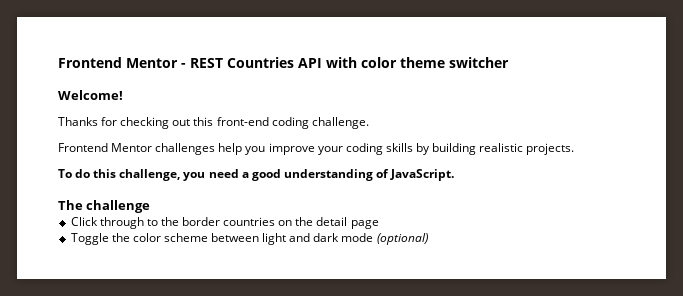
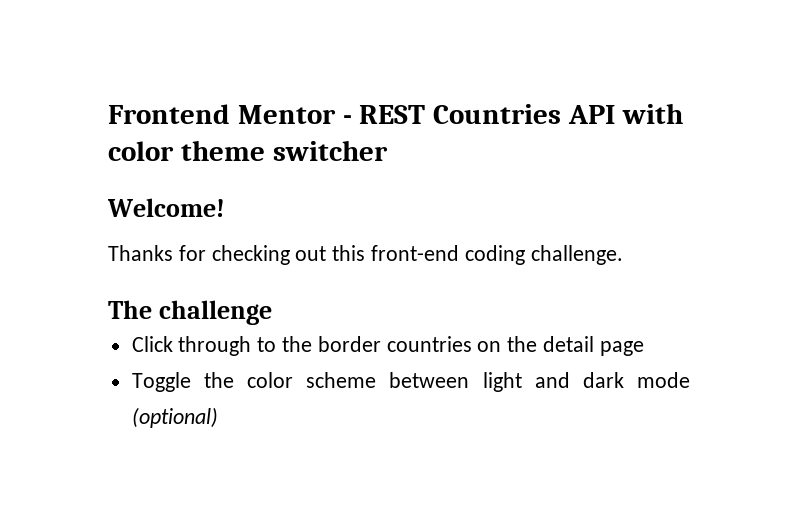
- Frontend Mentor challenges help you improve your coding skills by building realistic projects.
- To do this challenge, you need a good understanding of JavaScript.

